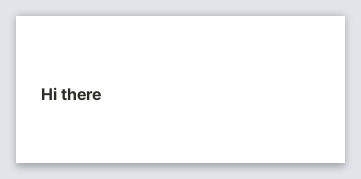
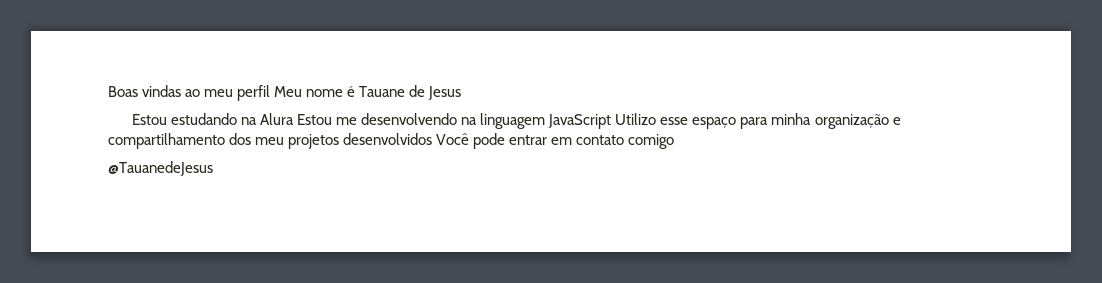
- Hi there
+ Boas vindas ao meu perfil Meu nome é Tauane de Jesus
+ Estou estudando na Alura Estou me desenvolvendo na linguagem JavaScript Utilizo esse espaço para minha organização e compartilhamento dos meu projetos desenvolvidos Você pode entrar em contato comigo
+ @TauanedeJesus

